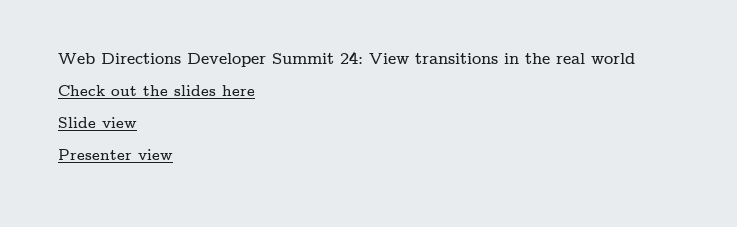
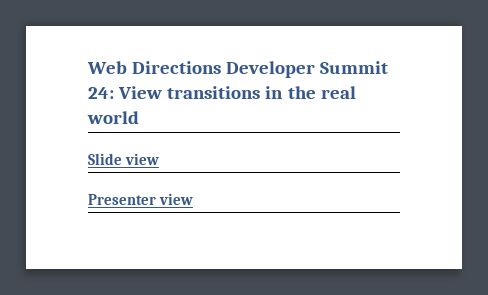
- Check out the slides here

